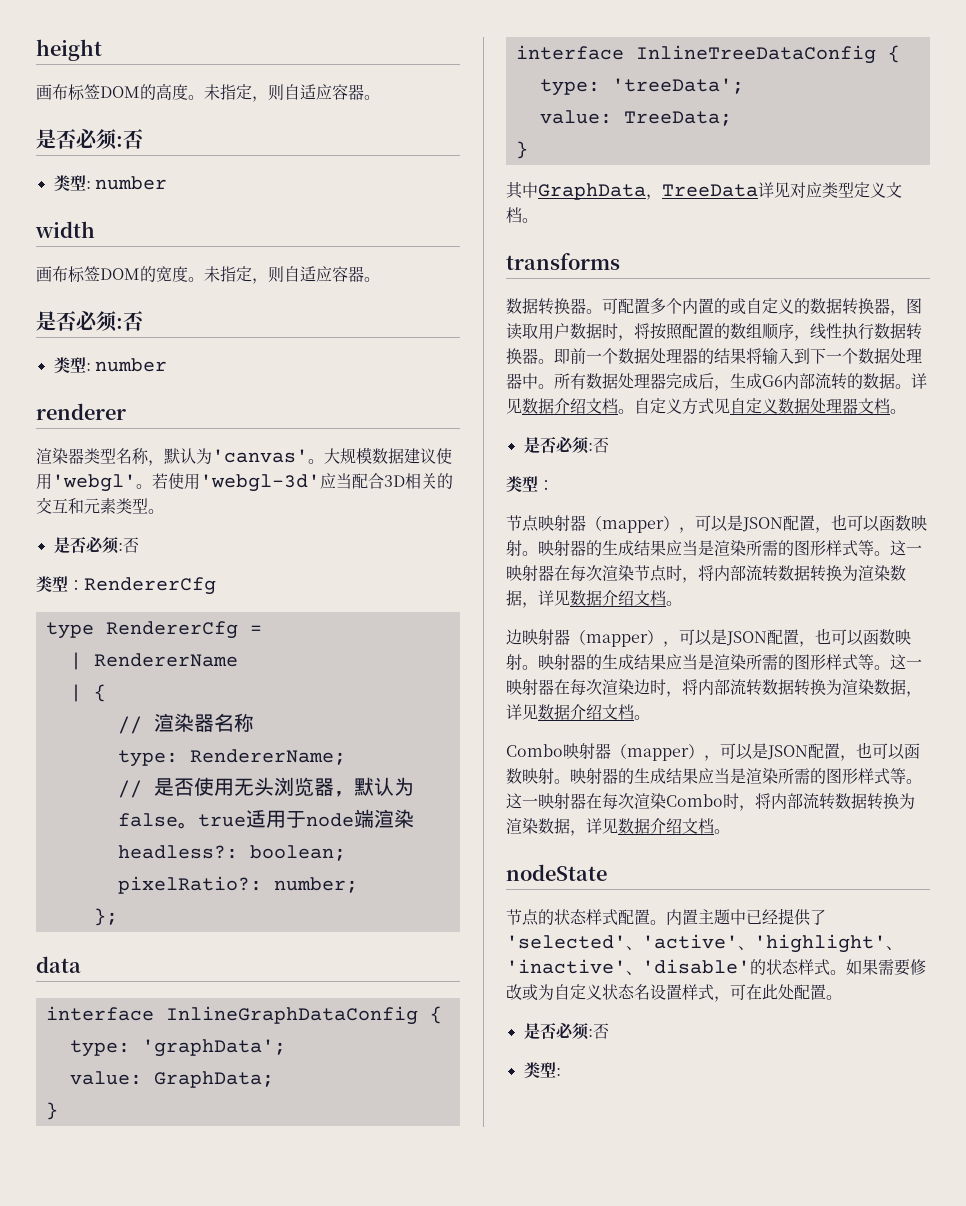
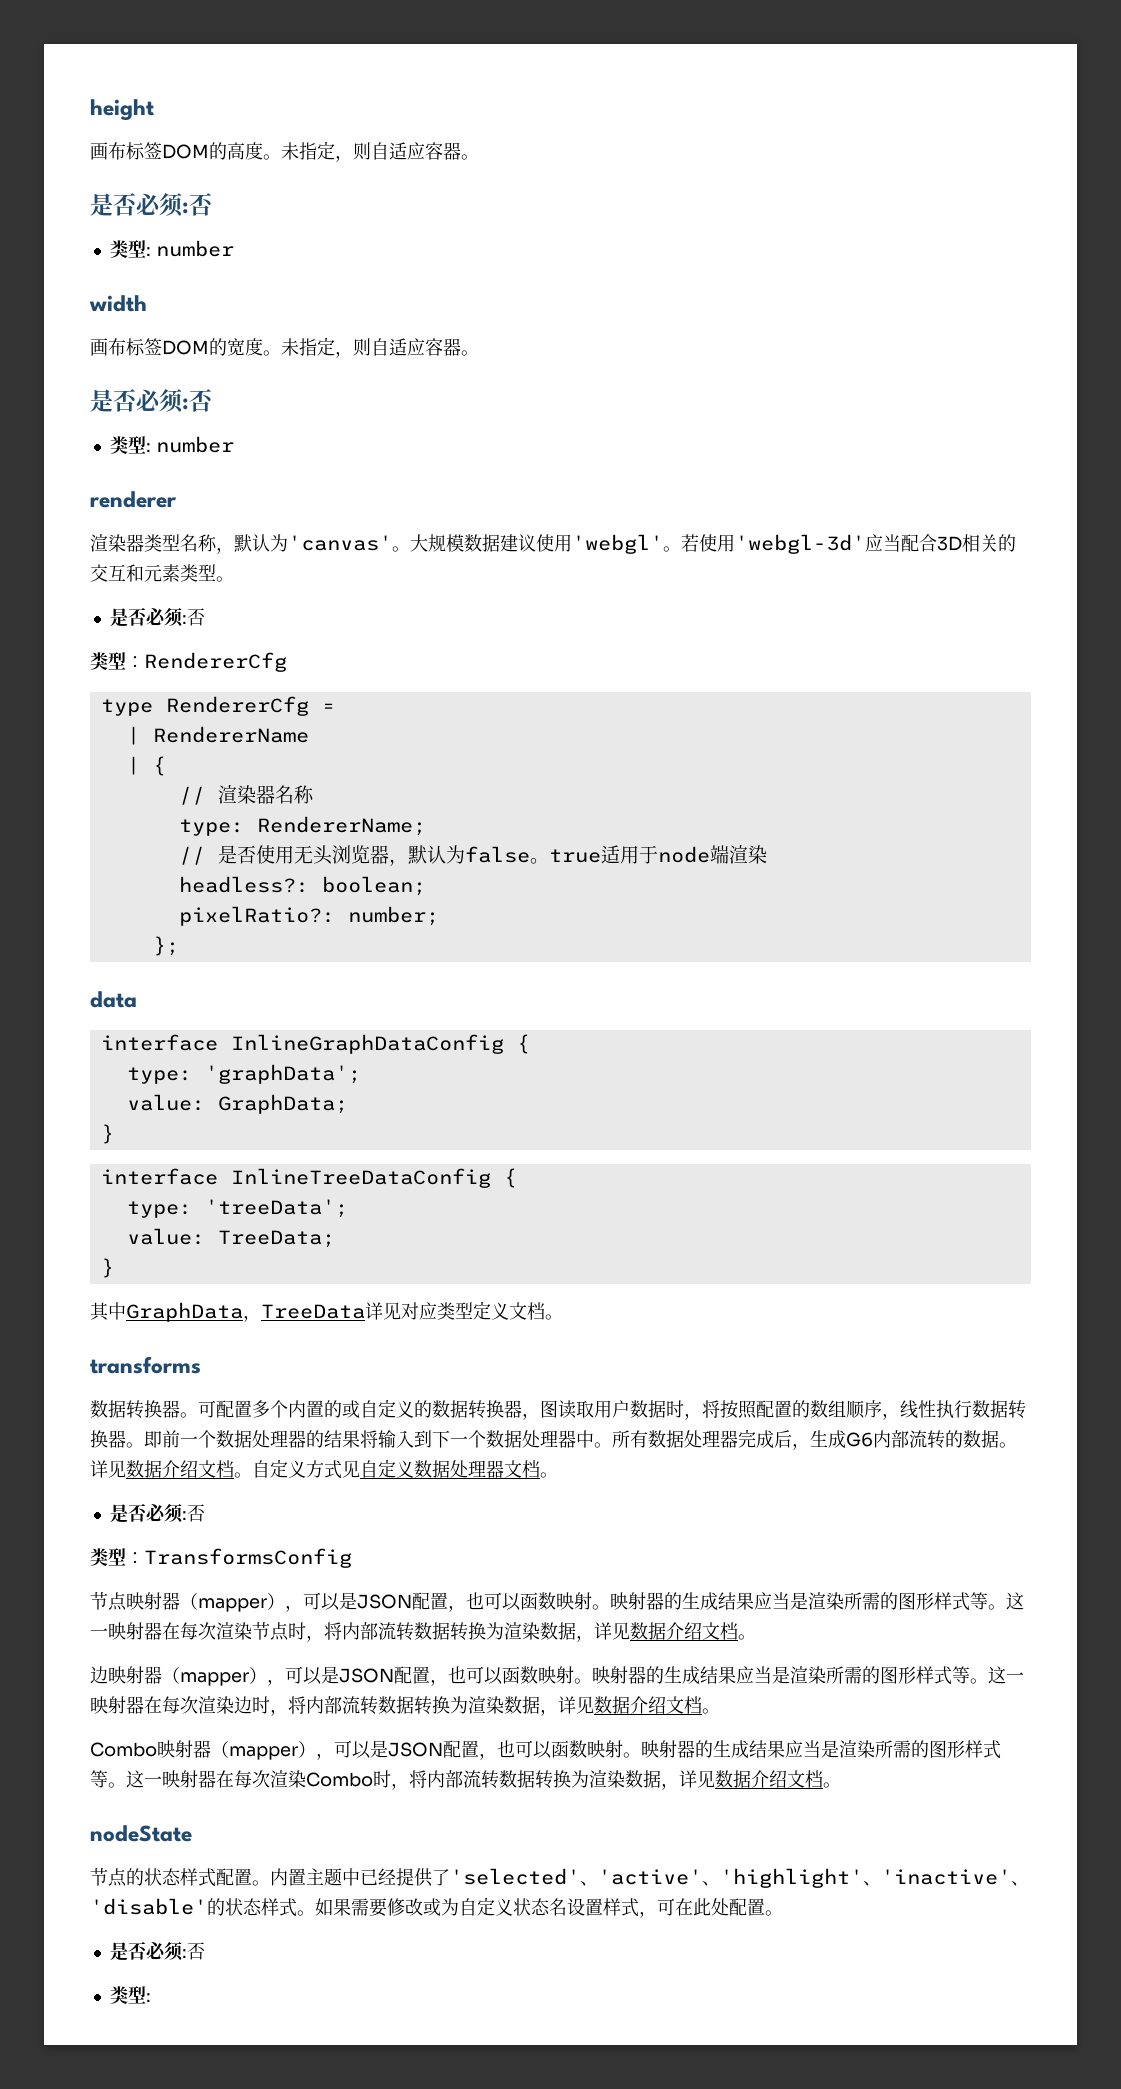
  自定义方式见自定义数据处理器文档。
  是否必须:否
- 类型：
+ 类型：TransformsConfig

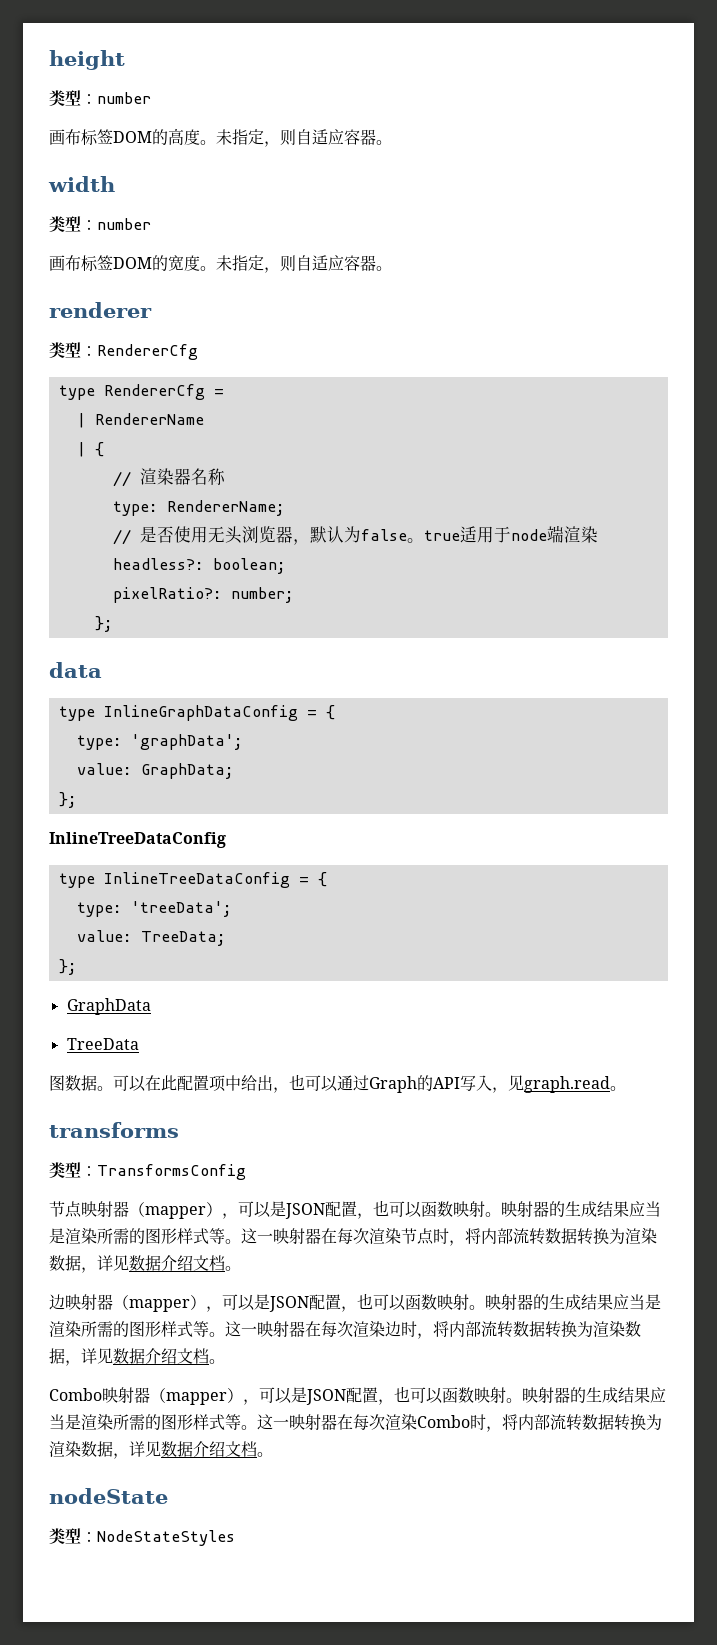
  height
+ 类型：number
  画布标签DOM的高度。未指定，则自适应容器。
- 是否必须:否
- 类型: number
  width
+ 类型：number
  画布标签DOM的宽度。未指定，则自适应容器。
- 是否必须:否
- 类型: number
  renderer
- 渲染器类型名称，默认为'canvas'。大规模数据建议使用'webgl'。若使用'webgl-3d'应当配合3D相关的交互和元素类型。
- 是否必须:否
- interface InlineGraphDataConfig {
+ type InlineGraphDataConfig = {
  value: GraphData;
- }
- interface InlineTreeDataConfig {
+ };
+ InlineTreeDataConfig
+ type InlineTreeDataConfig = {
  value: TreeData;
- }
- 其中GraphData，TreeData详见对应类型定义文档。
+ };
+ GraphData
+ TreeData
+ 图数据。可以在此配置项中给出，也可以通过Graph的API写入，见graph.read。
  transforms
- 数据转换器。可配置多个内置的或自定义的数据转换器，图读取用户数据时，将按照配置的数组顺序，线性执行数据转换器。即前一个数据处理器的结果将输入到下一个数据处理器中。所有数据处理器完成后，生成G6内部流转的数据。详见数据介绍文档。自定义方式见自定义数据处理器文档。
- 是否必须:否
- 节点的状态样式配置。内置主题中已经提供了'selected'、'active'、'highlight'、'inactive'、'disable'的状态样式。如果需要修改或为自定义状态名设置样式，可在此处配置。
- 是否必须:否
- 类型:
+ 类型：NodeStateStyles

